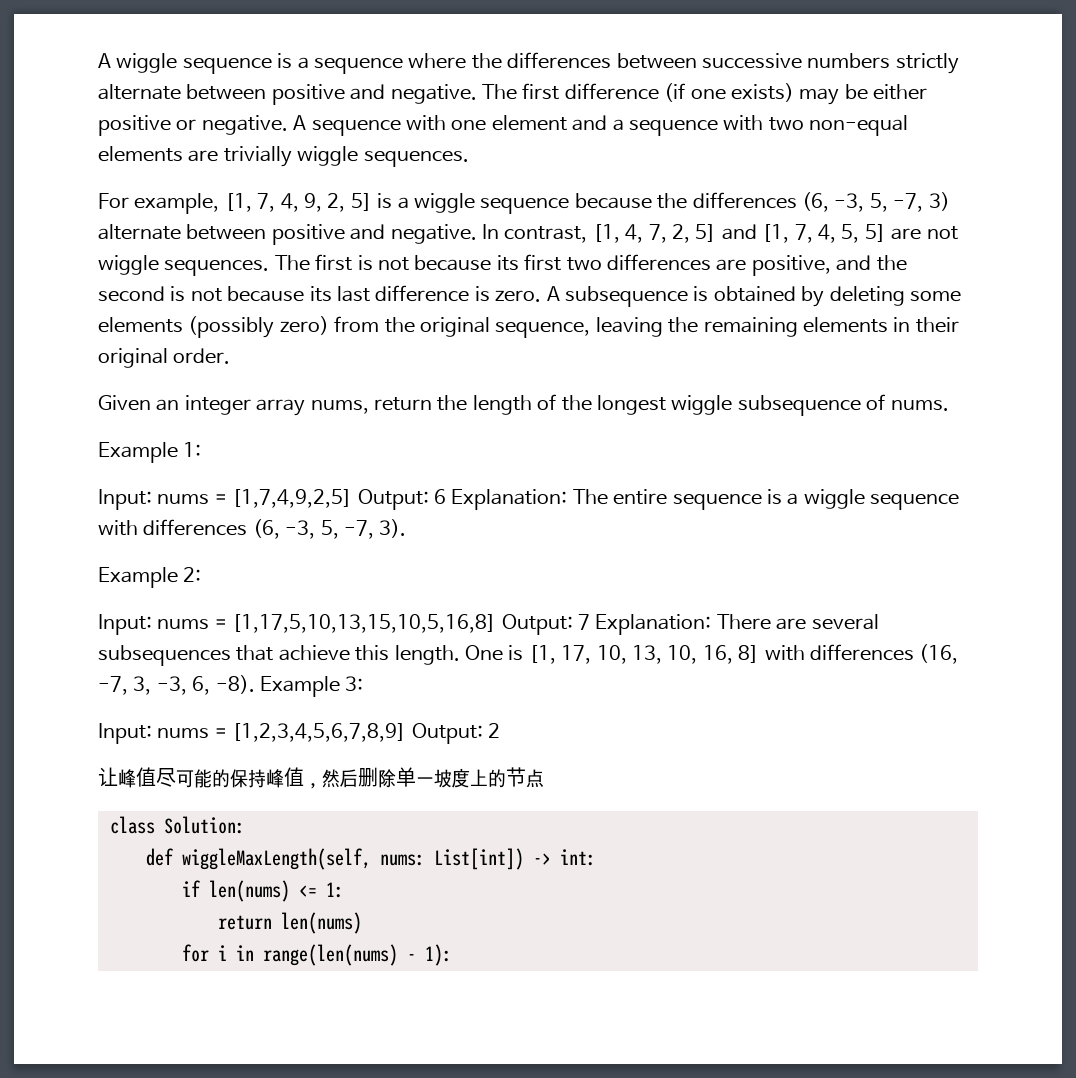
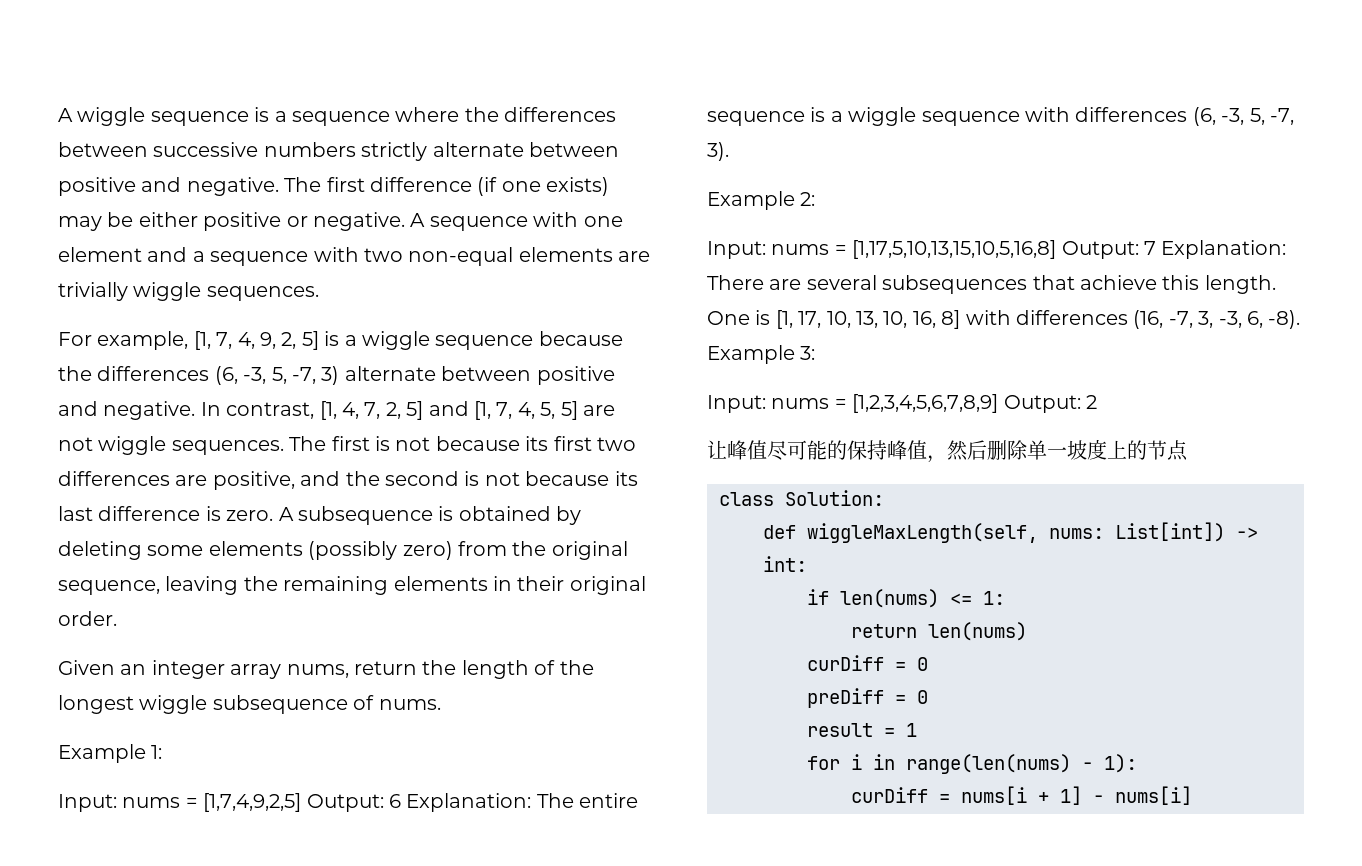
+ curDiff = 0
+ preDiff = 0
+ result = 1
+ curDiff = nums[i + 1] - nums[i]

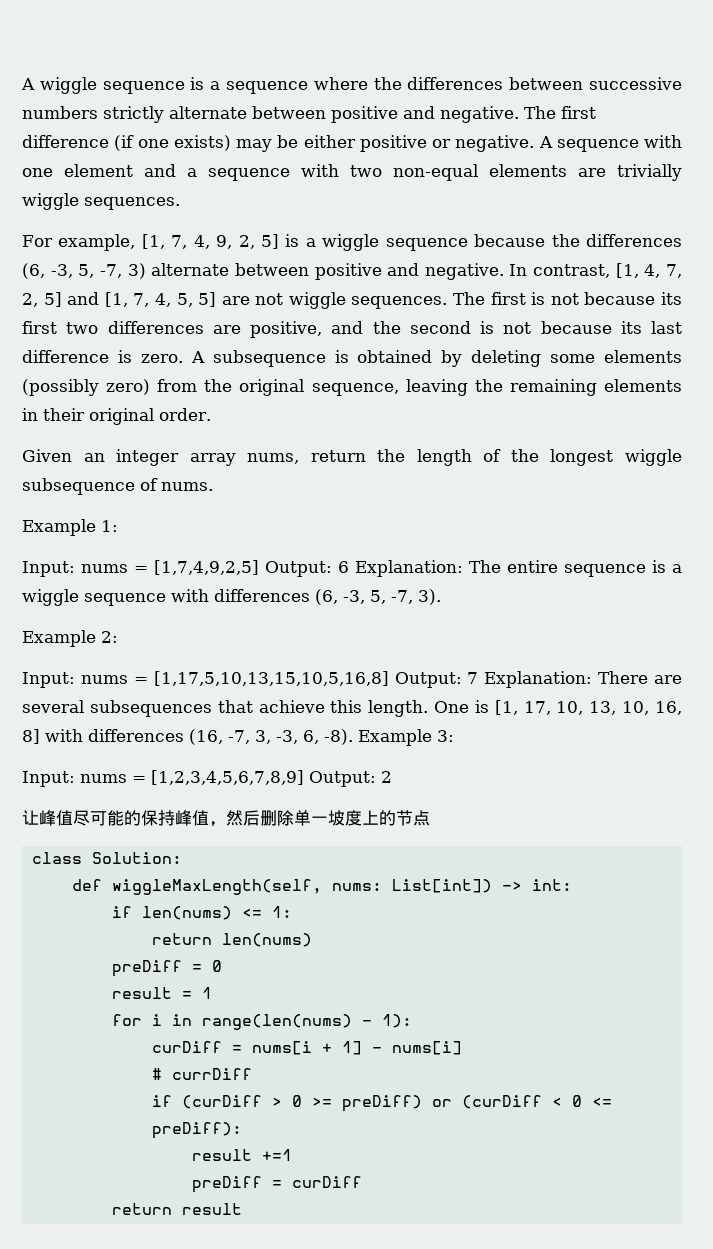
- curDiff = 0
+ # currDiff
+ if (curDiff > 0 >= preDiff) or (curDiff < 0 <= preDiff):
+ result +=1
+ preDiff = curDiff
+ return result

